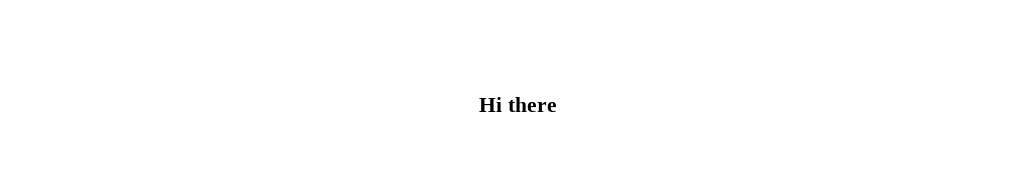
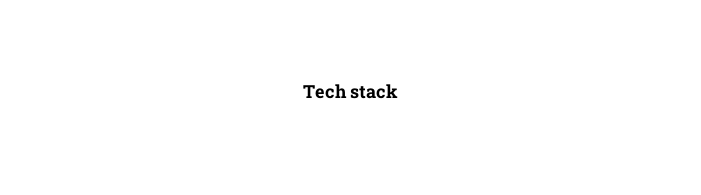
- Hi there
+ Tech stack

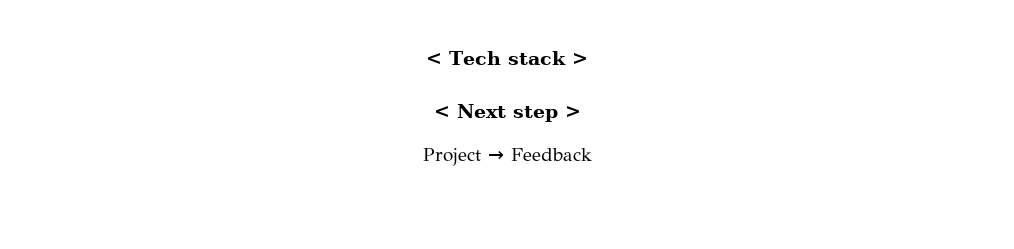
- Tech stack
+ < Tech stack >
+ < Next step >
+ Project → Feedback

